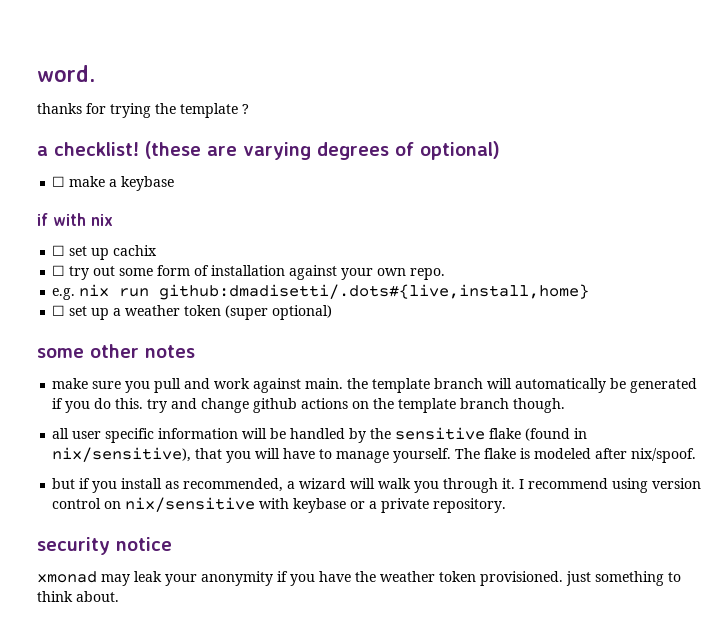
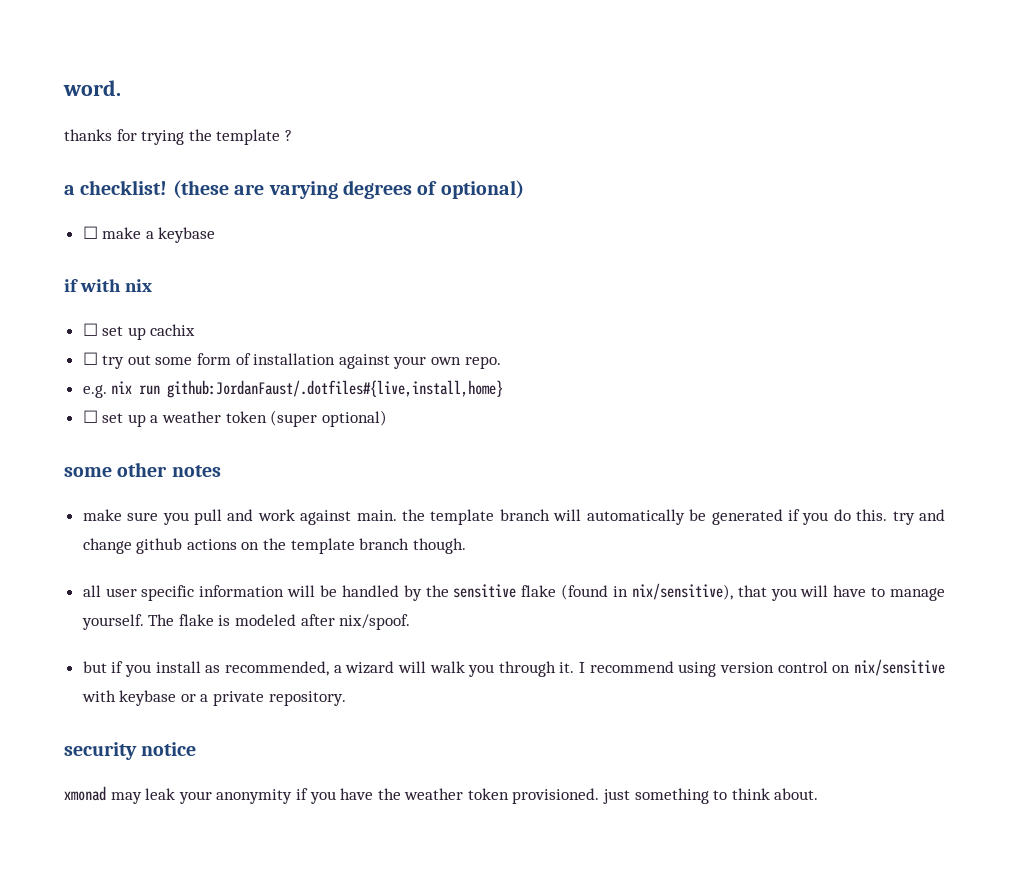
- e.g. nix run github:dmadisetti/.dots#{live,install,home}
+ e.g. nix run github:JordanFaust/.dotfiles#{live,install,home}

